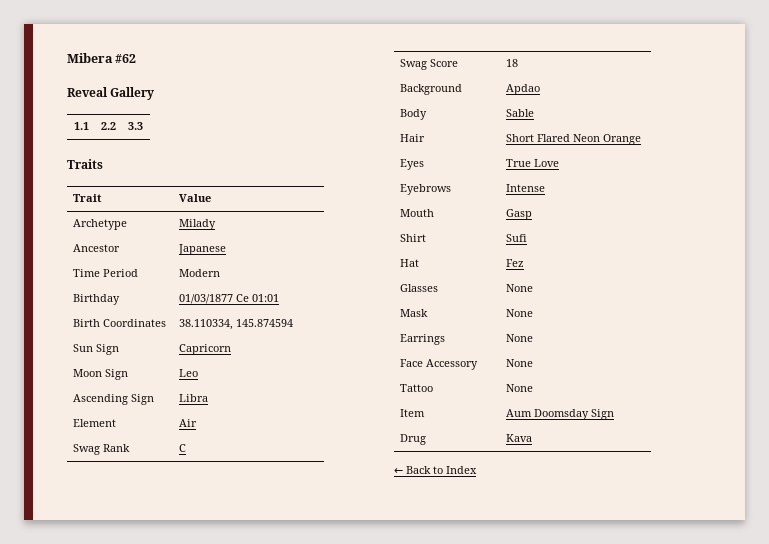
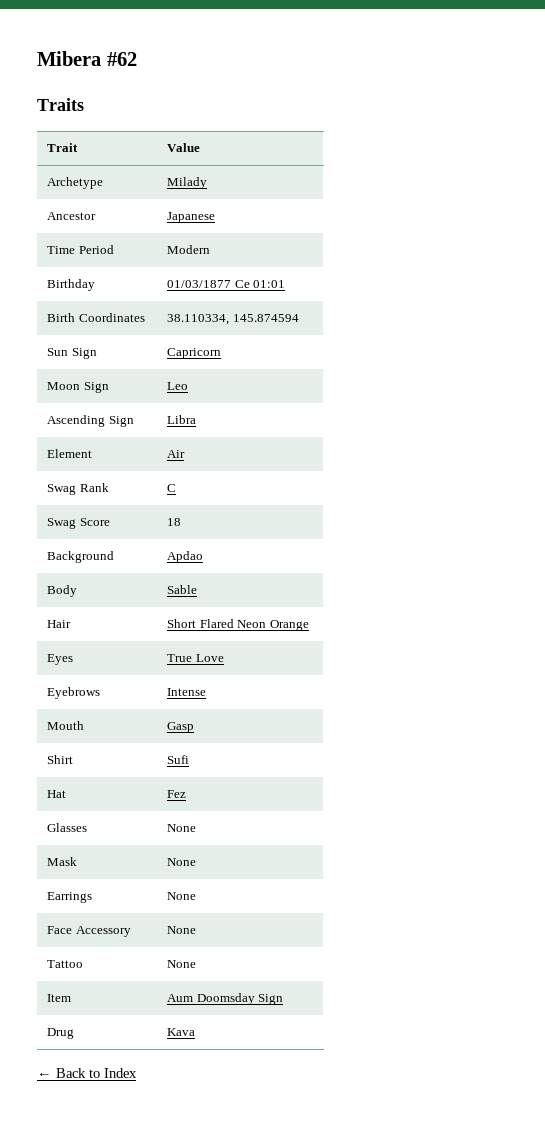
- Reveal Gallery
- 1.1 | 2.2 | 3.3

